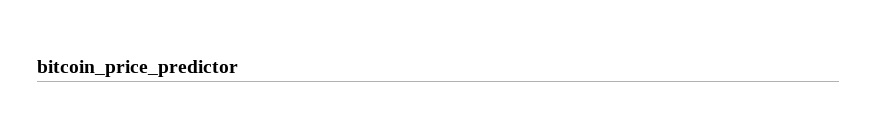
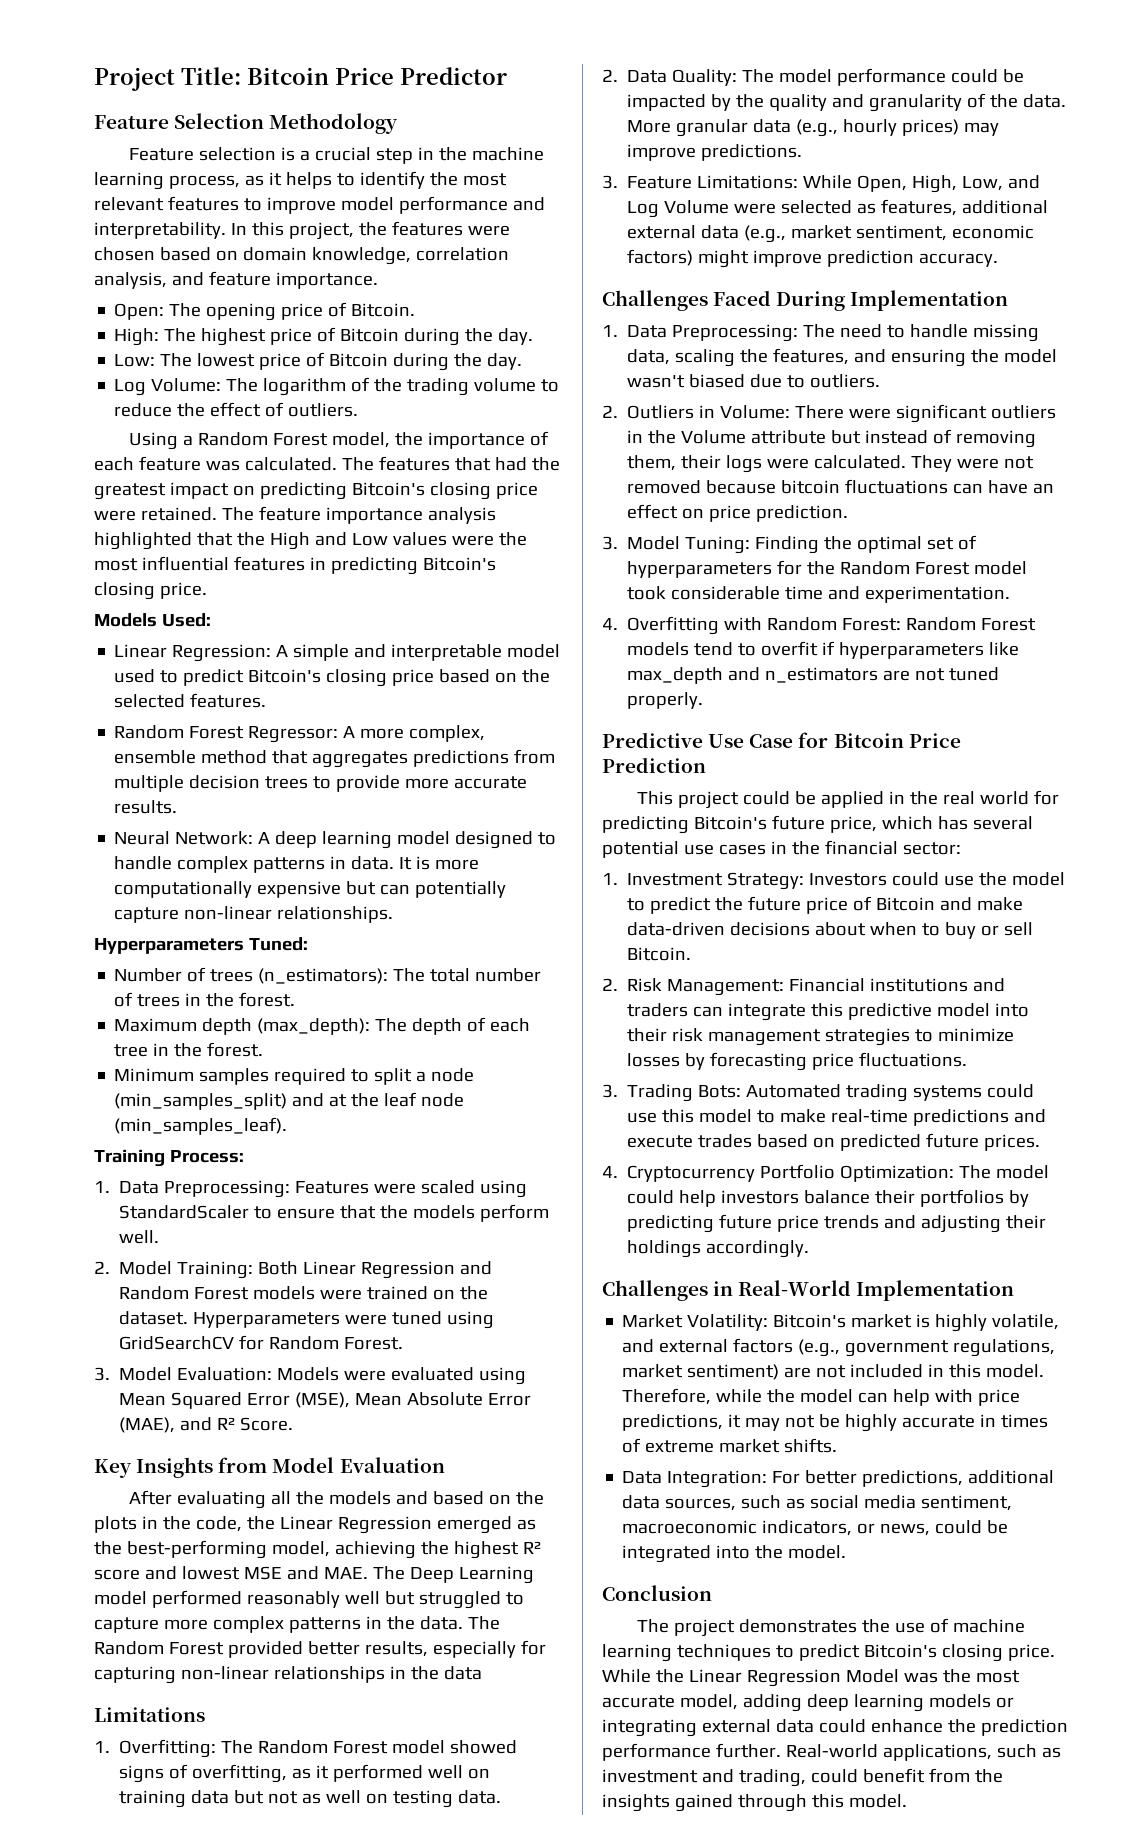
- bitcoin_price_predictor
+ Project Title: Bitcoin Price Predictor
+ Feature Selection Methodology
+ Feature selection is a crucial step in the machine learning process, as it helps to identify the most relevant features to improve model performance and interpretability. In this project, the features were chosen based on domain knowledge, correlation analysis, and feature importance.
+ Open: The opening price of Bitcoin.
+ High: The highest price of Bitcoin during the day.
+ Low: The lowest price of Bitcoin during the day.
+ Log Volume: The logarithm of the trading volume to reduce the effect of outliers.
+ Using a Random Forest model, the importance of each feature was calculated. The features that had the greatest impact on predicting Bitcoin's closing price were retained. The feature importance analysis highlighted that the High and Low values were the most influential features in predicting Bitcoin's closing price.
+ Models Used:
+ Linear Regression: A simple and interpretable model used to predict Bitcoin's closing price based on the selected features.
+ Random Forest Regressor: A more complex, ensemble method that aggregates predictions from multiple decision trees to provide more accurate results.
+ Neural Network: A deep learning model designed to handle complex patterns in data. It is more computationally expensive but can potentially capture non-linear relationships.
+ Hyperparameters Tuned:
+ Number of trees (n_estimators): The total number of trees in the forest.
+ Maximum depth (max_depth): The depth of each tree in the forest.
+ Minimum samples required to split a node (min_samples_split) and at the leaf node (min_samples_leaf).
+ Training Process:
+ 1. Data Preprocessing: Features were scaled using StandardScaler to ensure that the models perform well.
+ 2. Model Training: Both Linear Regression and Random Forest models were trained on the dataset. Hyperparameters were tuned using GridSearchCV for Random Forest.
+ 3. Model Evaluation: Models were evaluated using Mean Squared Error (MSE), Mean Absolute Error (MAE), and R² Score.
+ Key Insights from Model Evaluation
+ After evaluating all the models and based on the plots in the code, the Linear Regression emerged as the best-performing model, achieving the highest R² score and lowest MSE and MAE. The Deep Learning model performed reasonably well but struggled to capture more complex patterns in the data. The Random Forest provided better results, especially for capturing non-linear relationships in the data
+ Limitations
+ 1. Overfitting: The Random Forest model showed signs of overfitting, as it performed well on training data but not as well on testing data.
+ 2. Data Quality: The model performance could be impacted by the quality and granularity of the data. More granular data (e.g., hourly prices) may improve predictions.
+ 3. Feature Limitations: While Open, High, Low, and Log Volume were selected as features, additional external data (e.g., market sentiment, economic factors) might improve prediction accuracy.
+ Challenges Faced During Implementation
+ 1. Data Preprocessing: The need to handle missing data, scaling the features, and ensuring the model wasn't biased due to outliers.
+ 2. Outliers in Volume: There were significant outliers in the Volume attribute but instead of removing them, their logs were calculated. They were not removed because bitcoin fluctuations can have an effect on price prediction.
+ 3. Model Tuning: Finding the optimal set of hyperparameters for the Random Forest model took considerable time and experimentation.
+ 4. Overfitting with Random Forest: Random Forest models tend to overfit if hyperparameters like max_depth and n_estimators are not tuned properly.
+ Predictive Use Case for Bitcoin Price Prediction
+ This project could be applied in the real world for predicting Bitcoin's future price, which has several potential use cases in the financial sector:
+ 1. Investment Strategy: Investors could use the model to predict the future price of Bitcoin and make data-driven decisions about when to buy or sell Bitcoin.
+ 2. Risk Management: Financial institutions and traders can integrate this predictive model into their risk management strategies to minimize losses by forecasting price fluctuations.
+ 3. Trading Bots: Automated trading systems could use this model to make real-time predictions and execute trades based on predicted future prices.
+ 4. Cryptocurrency Portfolio Optimization: The model could help investors balance their portfolios by predicting future price trends and adjusting their holdings accordingly.
+ Challenges in Real-World Implementation
+ Market Volatility: Bitcoin's market is highly volatile, and external factors (e.g., government regulations, market sentiment) are not included in this model. Therefore, while the model can help with price predictions, it may not be highly accurate in times of extreme market shifts.
+ Data Integration: For better predictions, additional data sources, such as social media sentiment, macroeconomic indicators, or news, could be integrated into the model.
+ Conclusion
+ The project demonstrates the use of machine learning techniques to predict Bitcoin's closing price. While the Linear Regression Model was the most accurate model, adding deep learning models or integrating external data could enhance the prediction performance further. Real-world applications, such as investment and trading, could benefit from the insights gained through this model.

